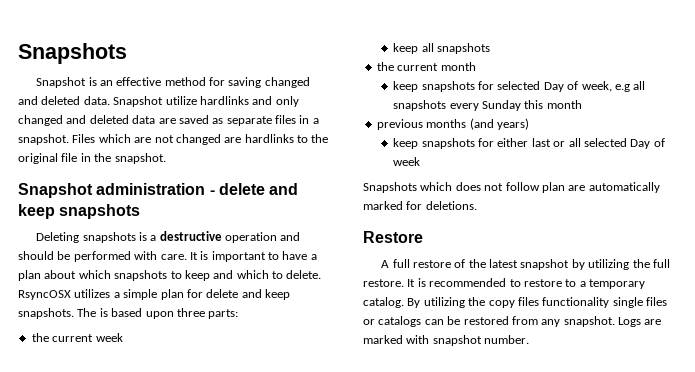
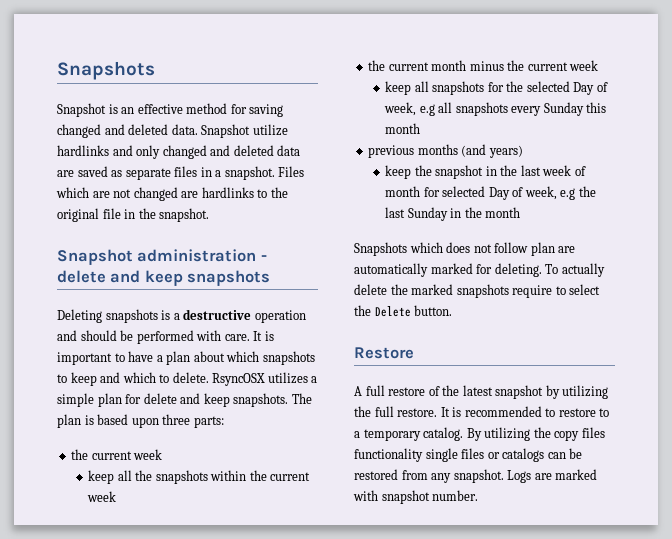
- The is based upon three parts:
+ The plan is based upon three parts:
- keep all snapshots
+ keep all the snapshots within the current week
- the current month
- keep snapshots for selected Day of week, e.g all snapshots every Sunday this month
+ the current month minus the current week
+ keep all snapshots for the selected Day of week, e.g all snapshots every Sunday this month
- keep snapshots for either last or all selected Day of week
+ keep the snapshot in the last week of month for selected Day of week, e.g the last Sunday in the month
- Snapshots which does not follow plan are automatically marked for deletions.
+ Snapshots which does not follow plan are automatically marked for deleting. To actually delete the marked snapshots require to select the Delete button.

